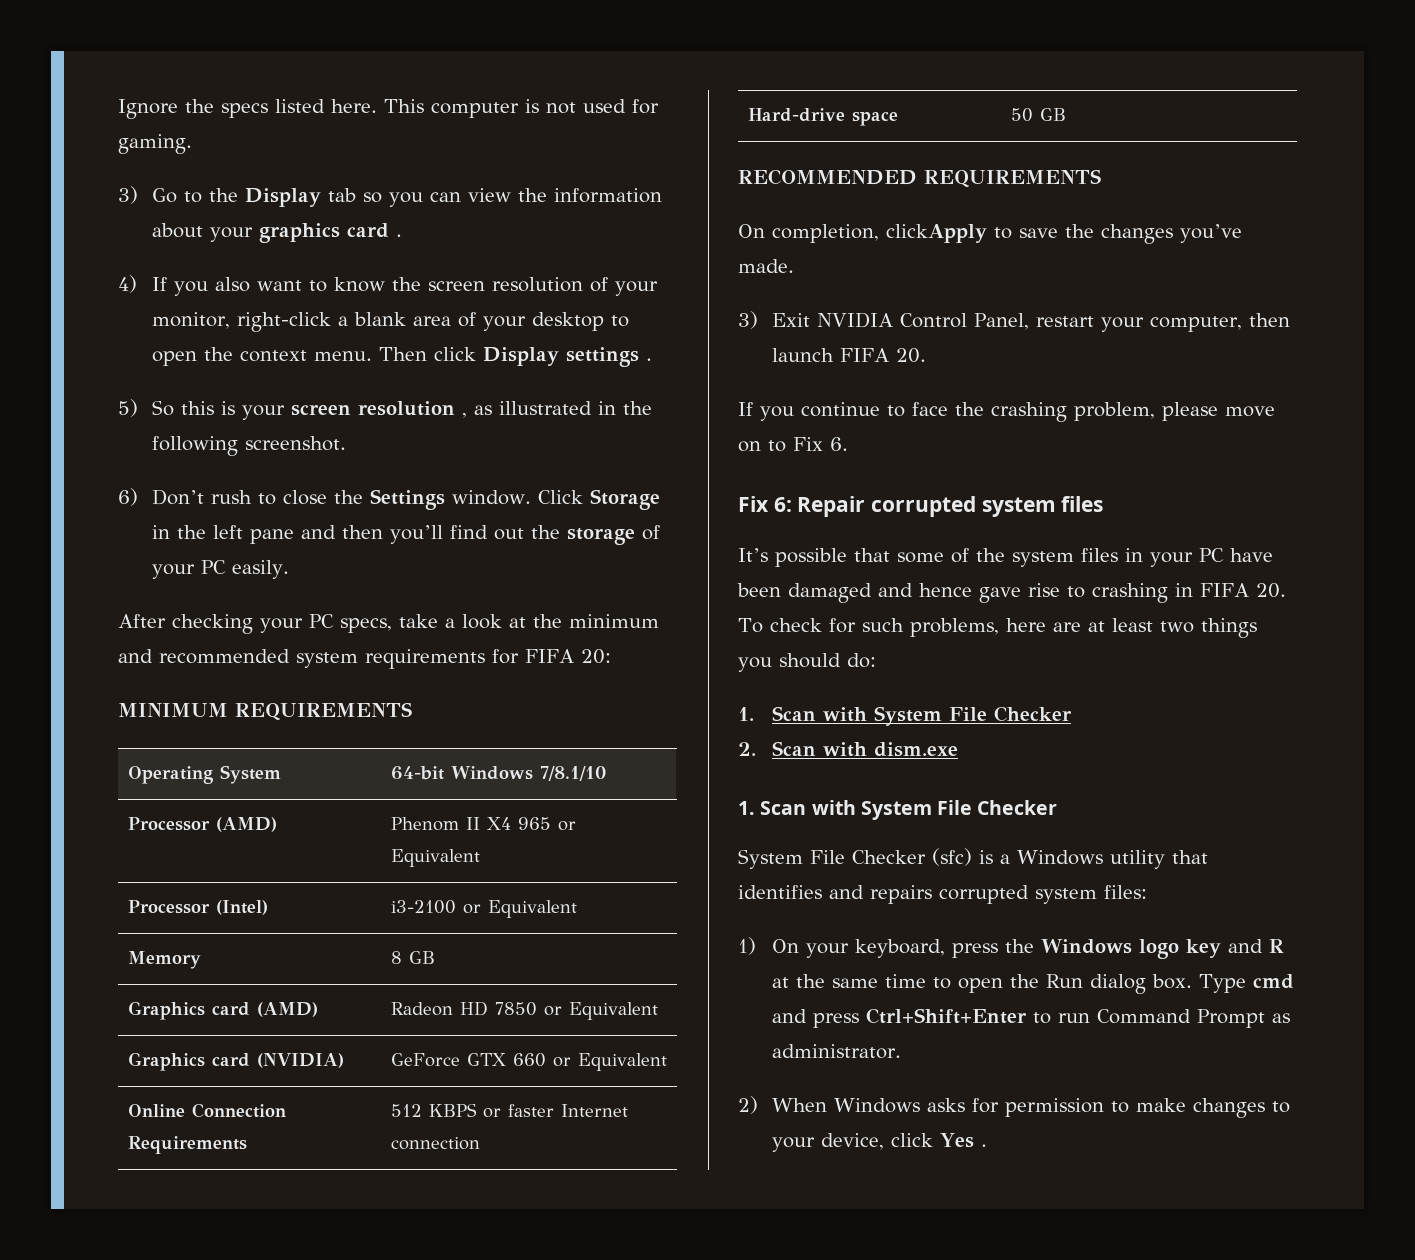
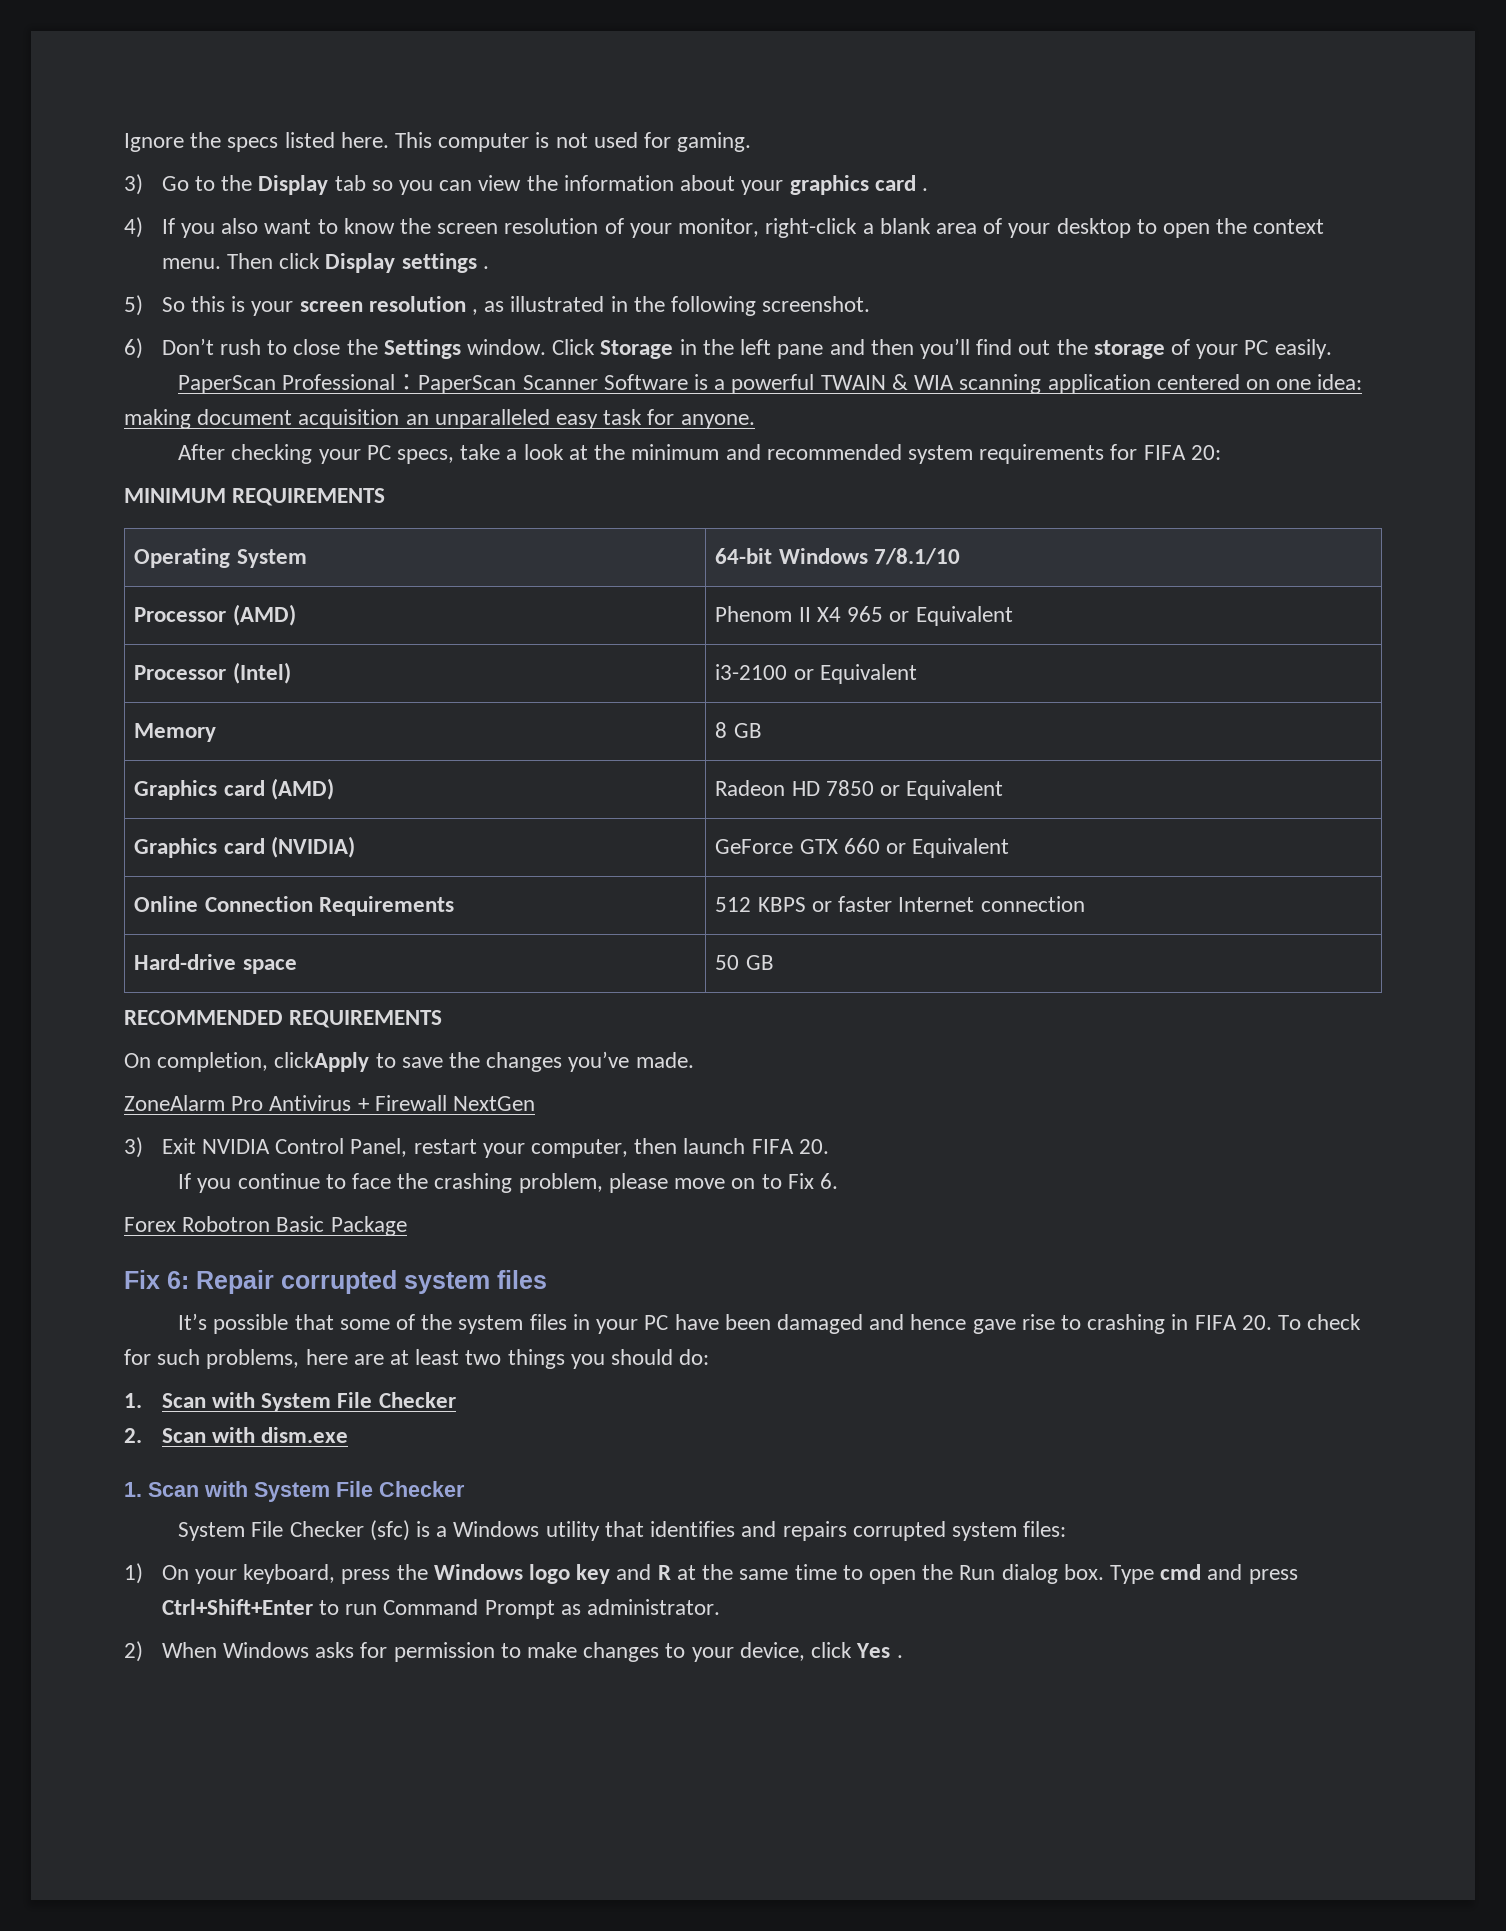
+ PaperScan Professional：PaperScan Scanner Software is a powerful TWAIN & WIA scanning application centered on one idea: making document acquisition an unparalleled easy task for anyone.
+ ZoneAlarm Pro Antivirus + Firewall NextGen
+ Forex Robotron Basic Package

